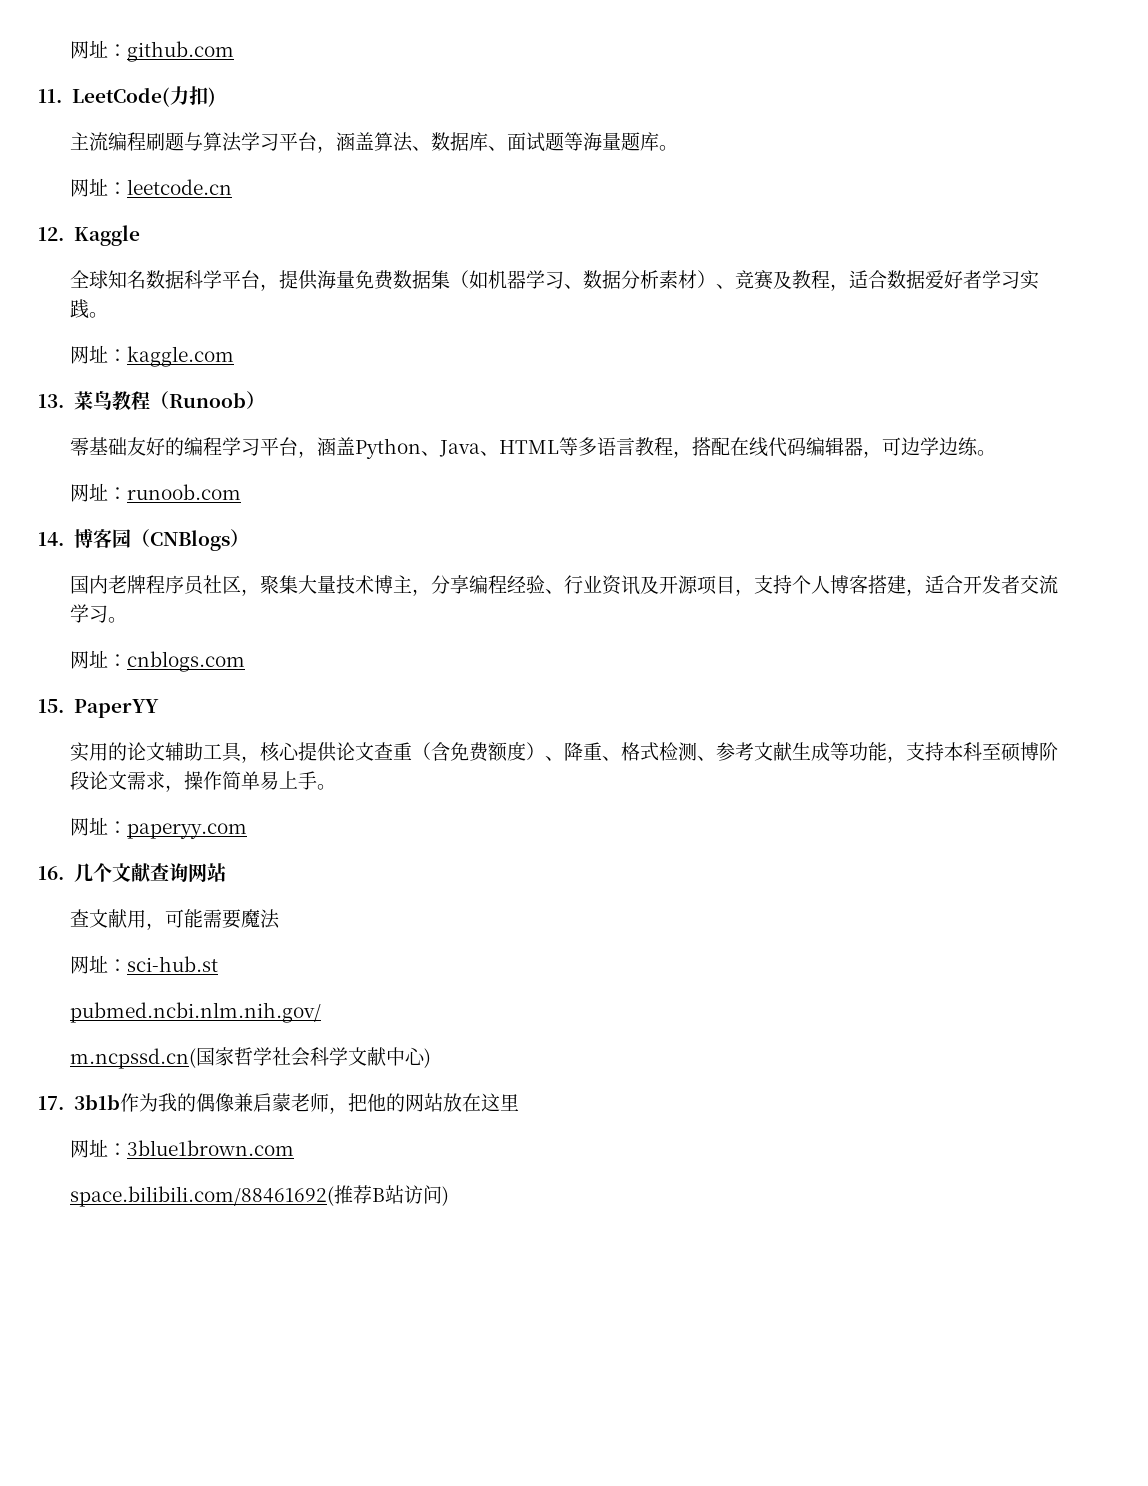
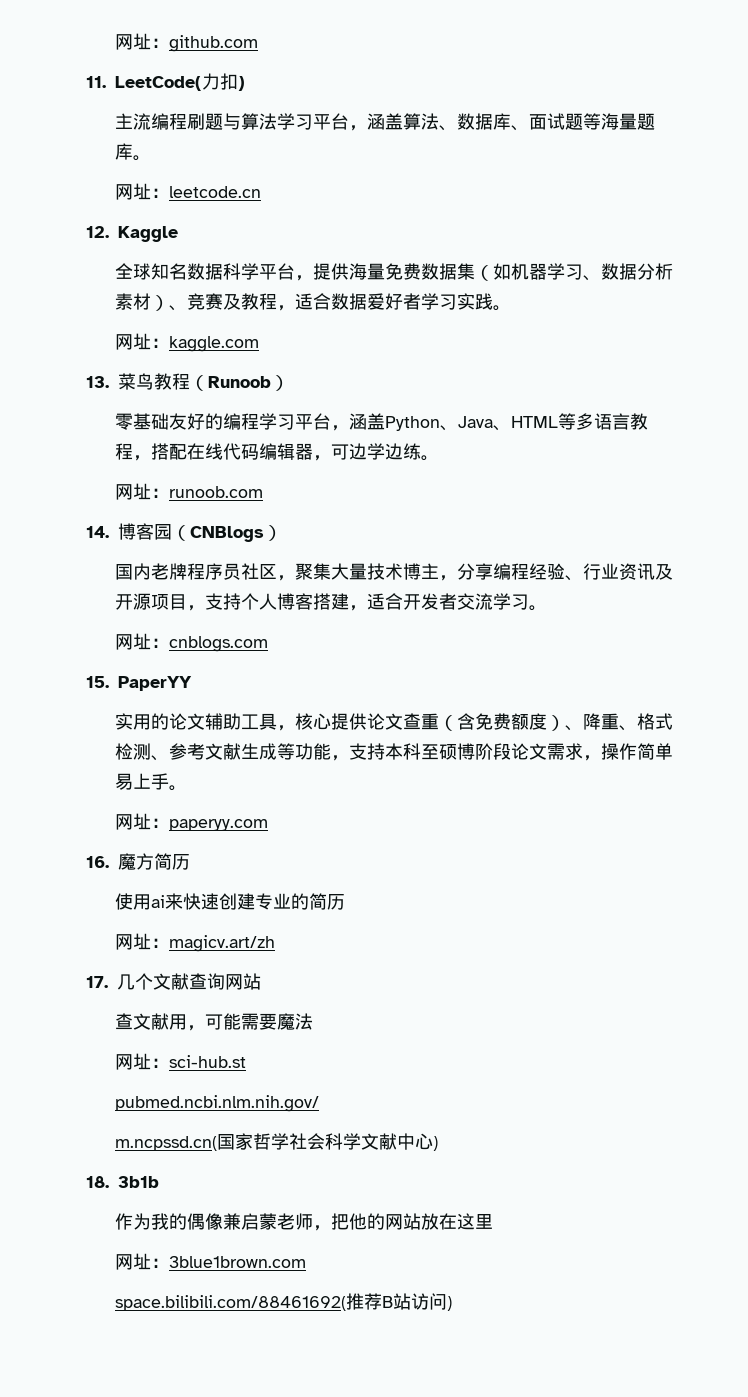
- 16.几个文献查询网站
+ 16.魔方简历
+ 使用ai来快速创建专业的简历
+ 网址：magicv.art/zh
+ 17.几个文献查询网站
- 17. 3b1b作为我的偶像兼启蒙老师，把他的网站放在这里
+ 18. 3b1b
+ 作为我的偶像兼启蒙老师，把他的网站放在这里

